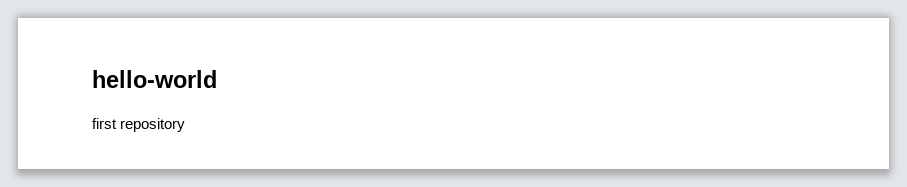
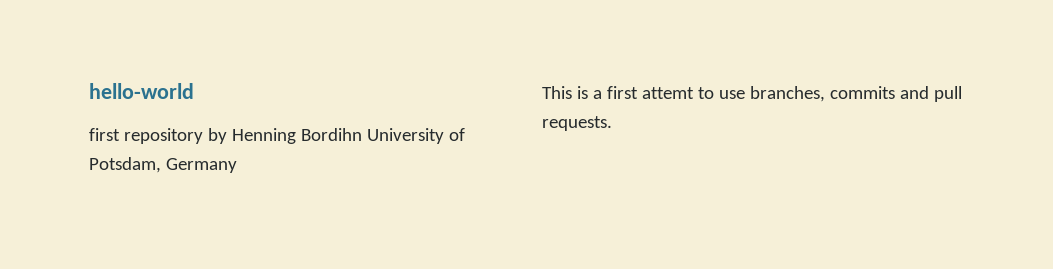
- first repository
+ first repository by Henning Bordihn University of Potsdam, Germany
+ This is a first attemt to use branches, commits and pull requests.

